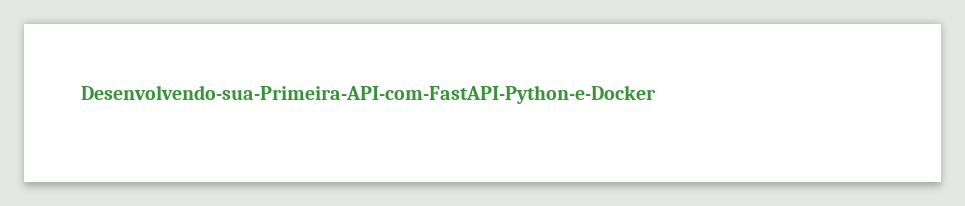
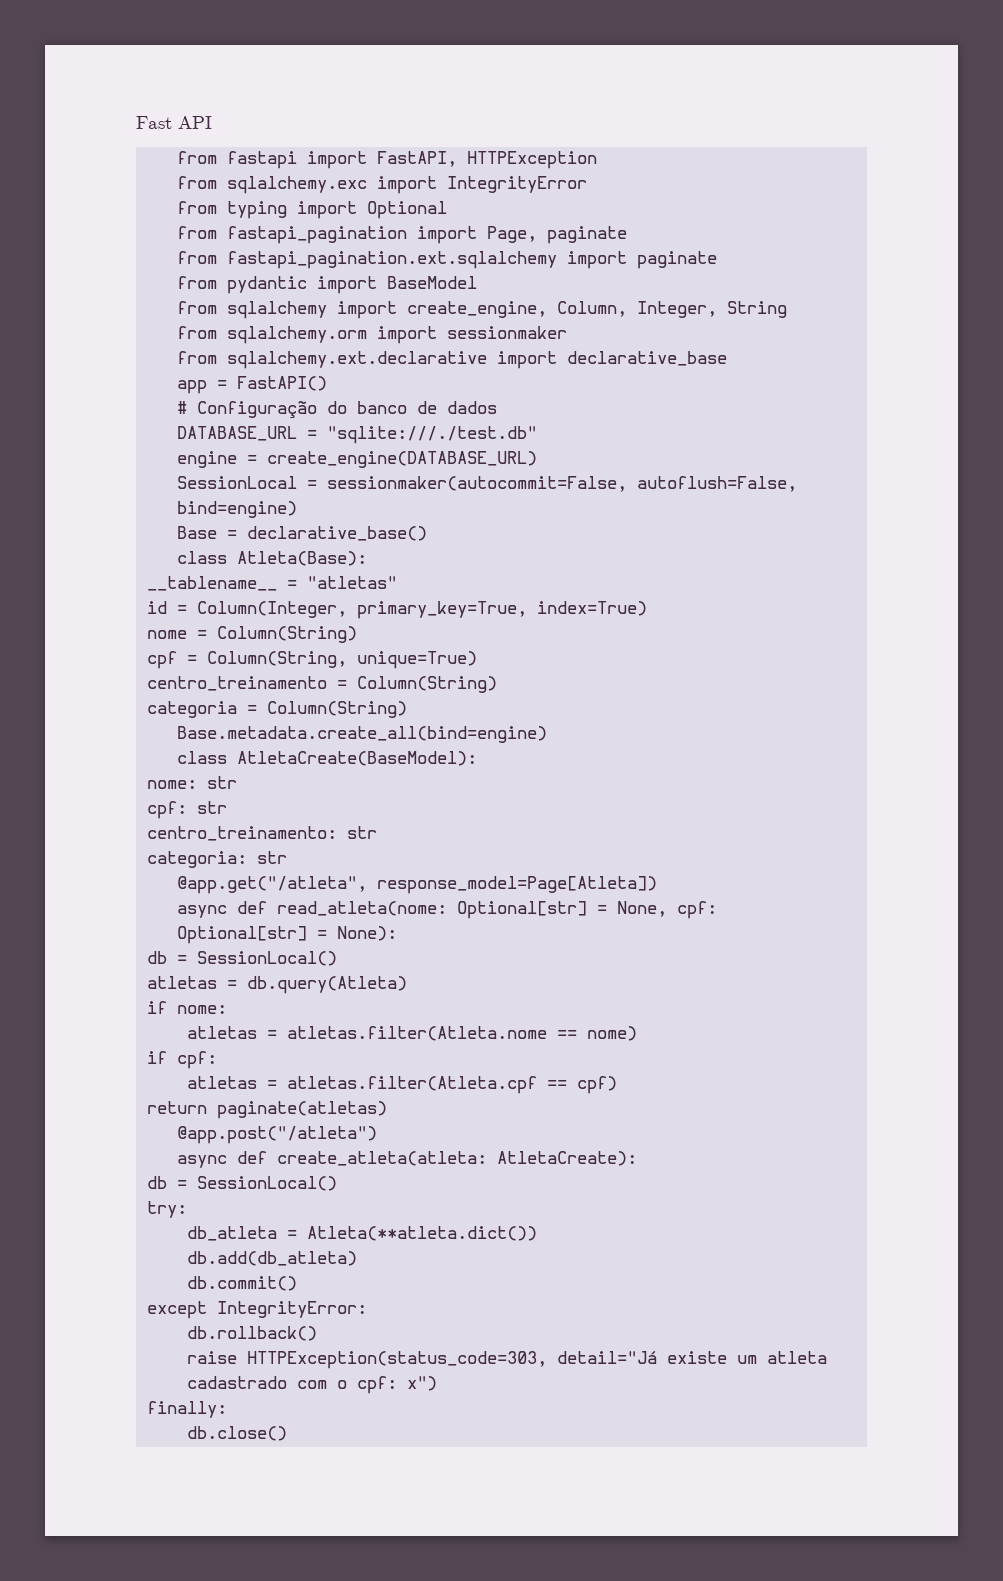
- Desenvolvendo-sua-Primeira-API-com-FastAPI-Python-e-Docker
+ Fast API
+ from fastapi import FastAPI, HTTPException
+ from sqlalchemy.exc import IntegrityError
+ from typing import Optional
+ from fastapi_pagination import Page, paginate
+ from fastapi_pagination.ext.sqlalchemy import paginate
+ from pydantic import BaseModel
+ from sqlalchemy import create_engine, Column, Integer, String
+ from sqlalchemy.orm import sessionmaker
+ from sqlalchemy.ext.declarative import declarative_base
+ app = FastAPI()
+ # Configuração do banco de dados
+ DATABASE_URL = "sqlite:///./test.db"
+ engine = create_engine(DATABASE_URL)
+ SessionLocal = sessionmaker(autocommit=False, autoflush=False, bind=engine)
+ Base = declarative_base()
+ class Atleta(Base):
+ __tablename__ = "atletas"
+ id = Column(Integer, primary_key=True, index=True)
+ nome = Column(String)
+ cpf = Column(String, unique=True)
+ centro_treinamento = Column(String)
+ categoria = Column(String)
+ Base.metadata.create_all(bind=engine)
+ class AtletaCreate(BaseModel):
+ nome: str
+ cpf: str
+ centro_treinamento: str
+ categoria: str
+ @app.get("/atleta", response_model=Page[Atleta])
+ async def read_atleta(nome: Optional[str] = None, cpf: Optional[str] = None):
+ db = SessionLocal()
+ atletas = db.query(Atleta)
+ if nome:
+ atletas = atletas.filter(Atleta.nome == nome)
+ if cpf:
+ atletas = atletas.filter(Atleta.cpf == cpf)
+ return paginate(atletas)
+ @app.post("/atleta")
+ async def create_atleta(atleta: AtletaCreate):
+ db = SessionLocal()
+ try:
+ db_atleta = Atleta(**atleta.dict())
+ db.add(db_atleta)
+ db.commit()
+ except IntegrityError:
+ db.rollback()
+ raise HTTPException(status_code=303, detail="Já existe um atleta cadastrado com o cpf: x")
+ finally:
+ db.close()

